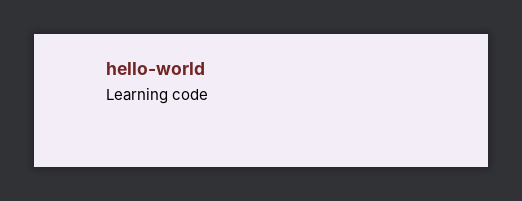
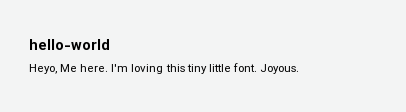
- Learning code
+ Heyo, Me here. I'm loving this tiny little font. Joyous.

